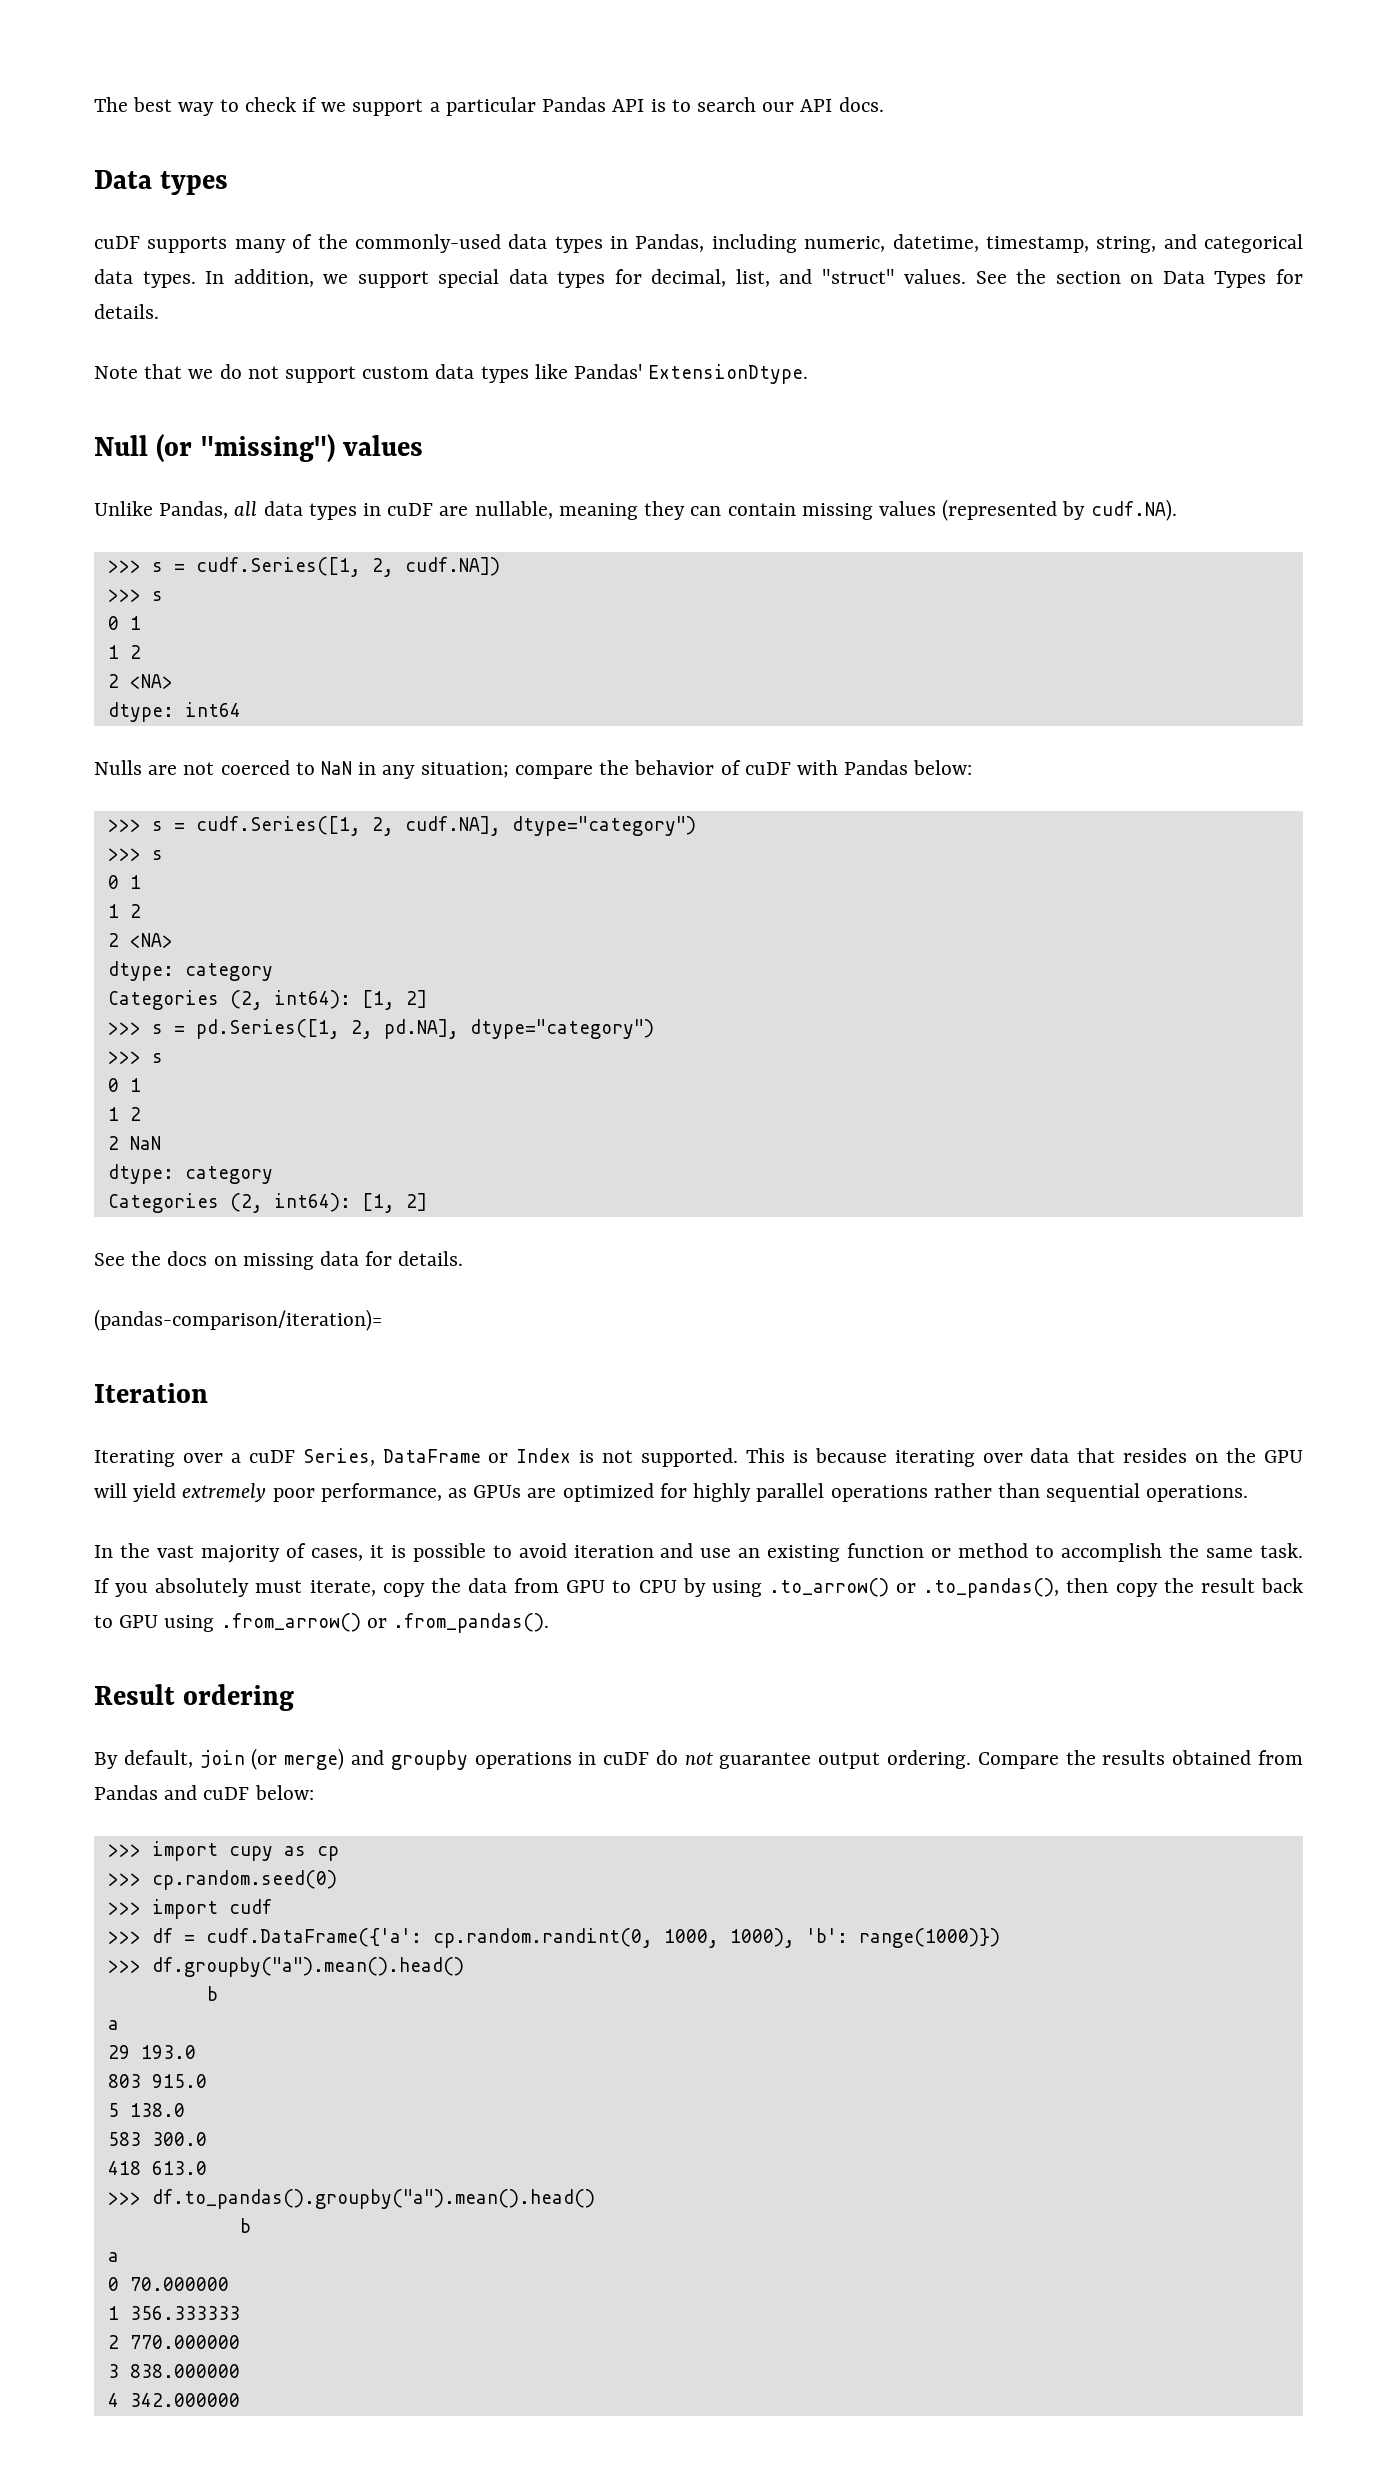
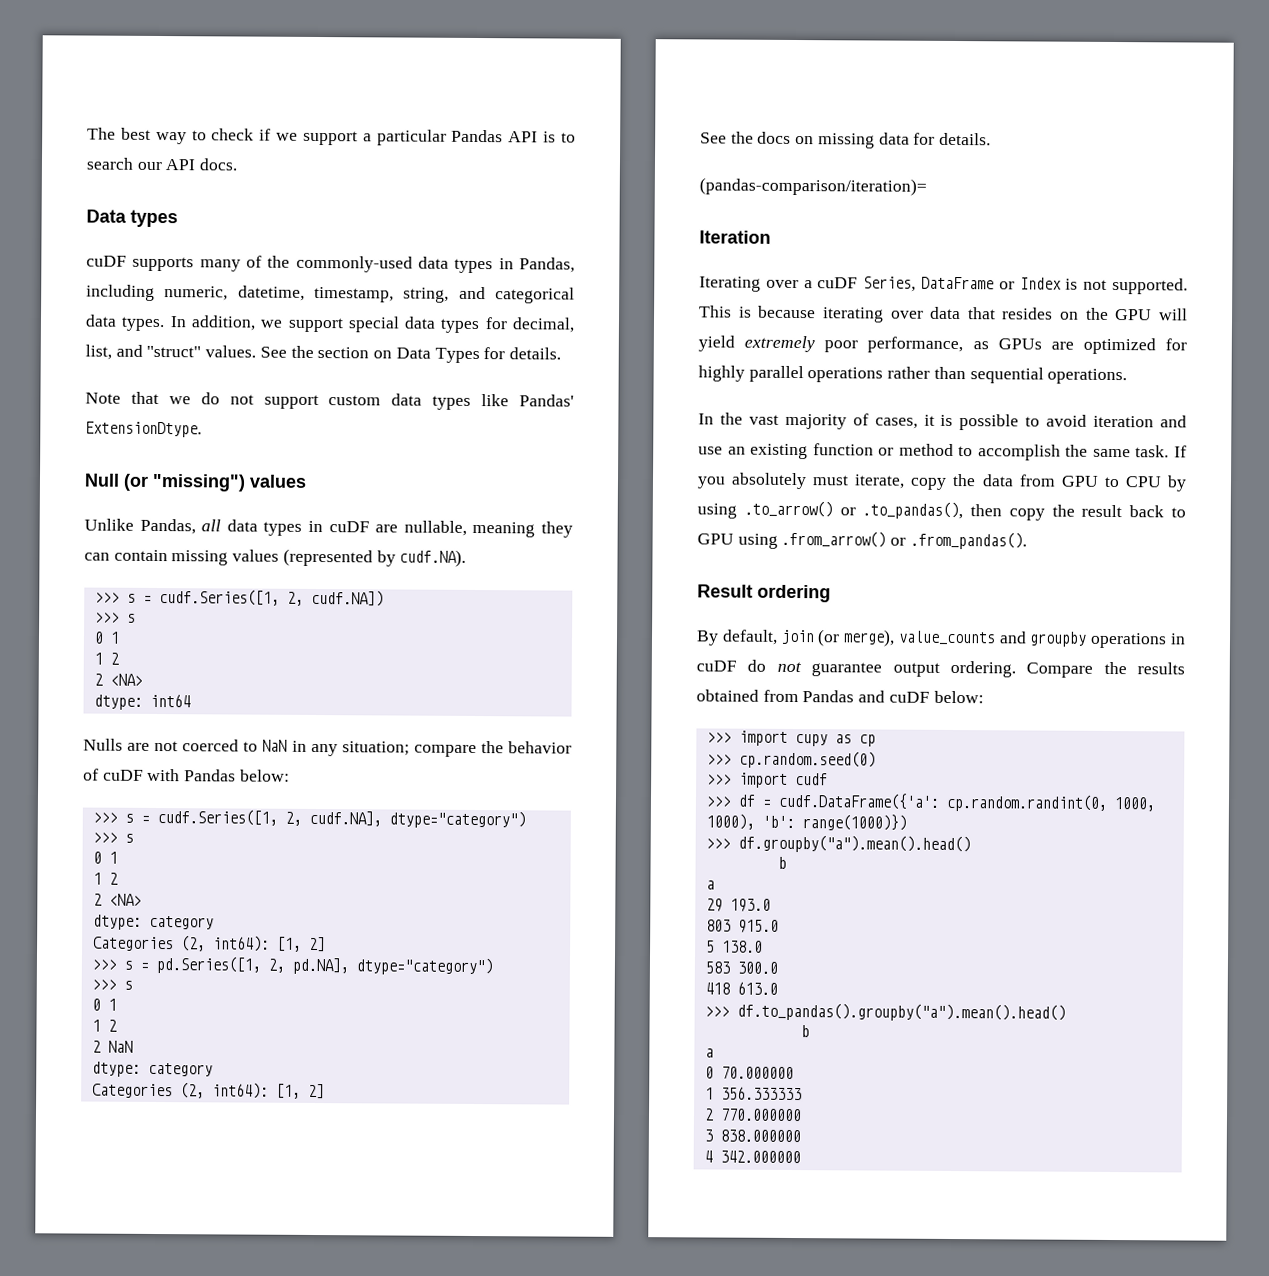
- By default, join (or merge) and groupby operations in cuDF do not guarantee output ordering.
+ By default, join (or merge), value_counts and groupby operations in cuDF do not guarantee output ordering.

